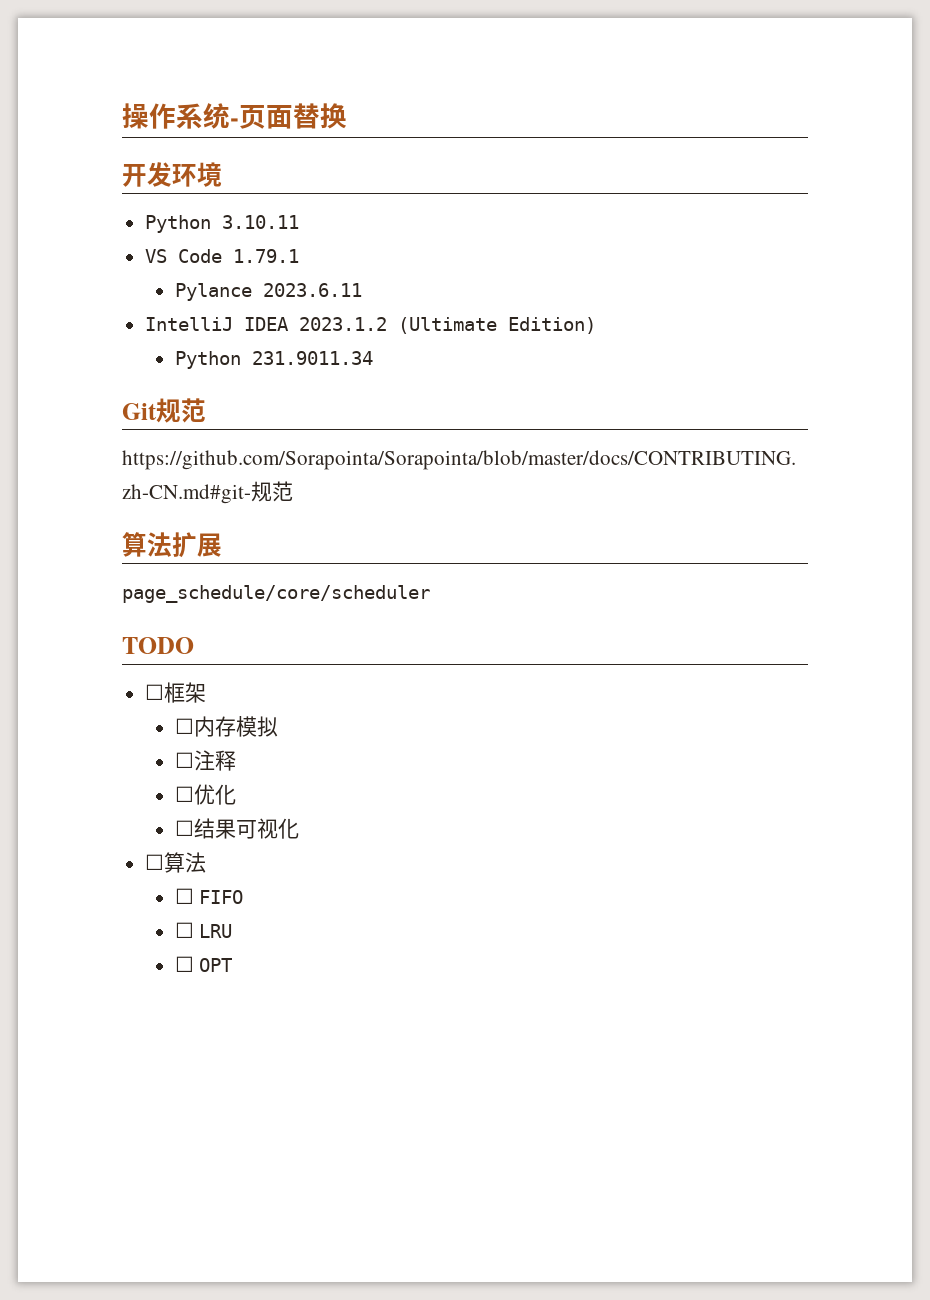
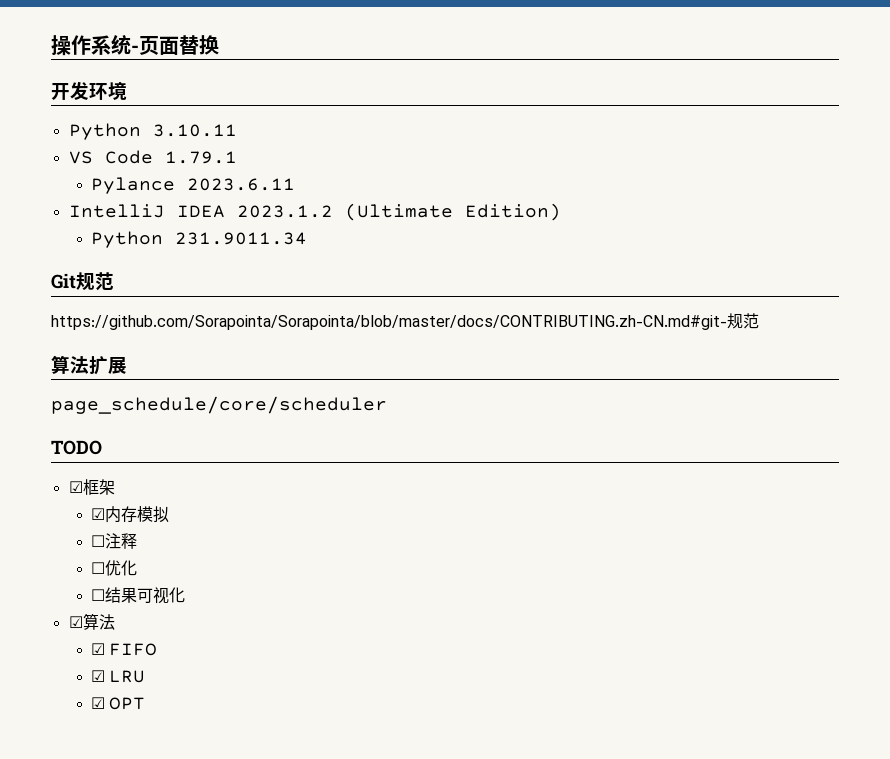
- ☐框架
+ ☑框架
- ☐内存模拟
+ ☑内存模拟
- ☐算法
+ ☑算法
- ☐ FIFO
+ ☑ FIFO
- ☐ LRU
+ ☑ LRU
- ☐ OPT
+ ☑ OPT

